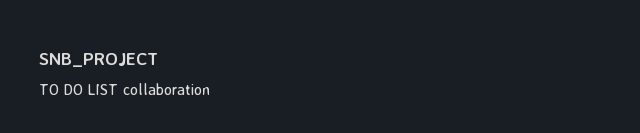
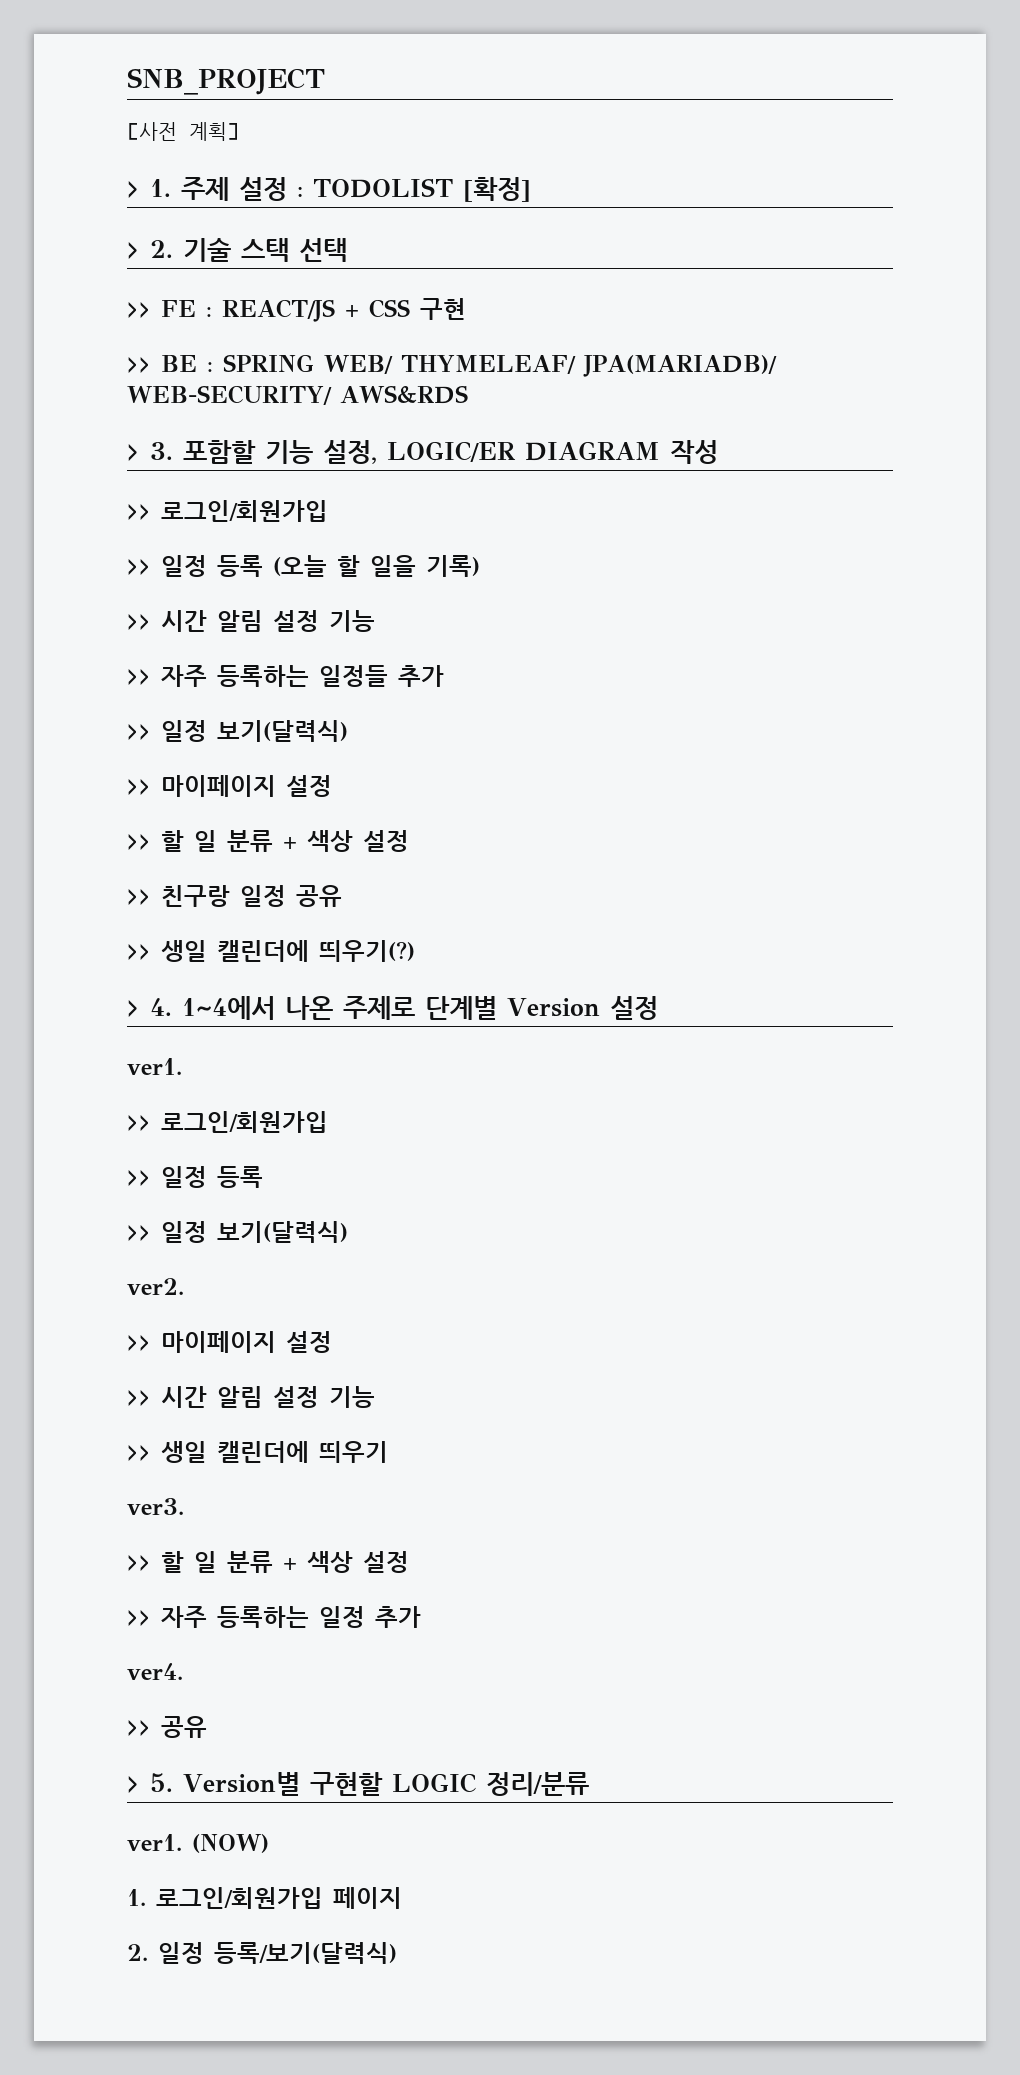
- TO DO LIST collaboration
+ [사전 계획]
+ > 1. 주제 설정 : TODOLIST [확정]
+ > 2. 기술 스택 선택
+ >> FE : REACT/JS + CSS 구현
+ >> BE : SPRING WEB/ THYMELEAF/ JPA(MARIADB)/ WEB-SECURITY/ AWS&RDS
+ > 3. 포함할 기능 설정, LOGIC/ER DIAGRAM 작성
+ >> 로그인/회원가입
+ >> 일정 등록 (오늘 할 일을 기록)
+ >> 시간 알림 설정 기능
+ >> 자주 등록하는 일정들 추가
+ >> 일정 보기(달력식)
+ >> 마이페이지 설정
+ >> 할 일 분류 + 색상 설정
+ >> 친구랑 일정 공유
+ >> 생일 캘린더에 띄우기(?)
+ > 4. 1~4에서 나온 주제로 단계별 Version 설정
+ ver1.
+ >> 로그인/회원가입
+ >> 일정 등록
+ >> 일정 보기(달력식)
+ ver2.
+ >> 마이페이지 설정
+ >> 시간 알림 설정 기능
+ >> 생일 캘린더에 띄우기
+ ver3.
+ >> 할 일 분류 + 색상 설정
+ >> 자주 등록하는 일정 추가
+ ver4.
+ >> 공유
+ > 5. Version별 구현할 LOGIC 정리/분류
+ ver1. (NOW)
+ 1. 로그인/회원가입 페이지
+ 2. 일정 등록/보기(달력식)

